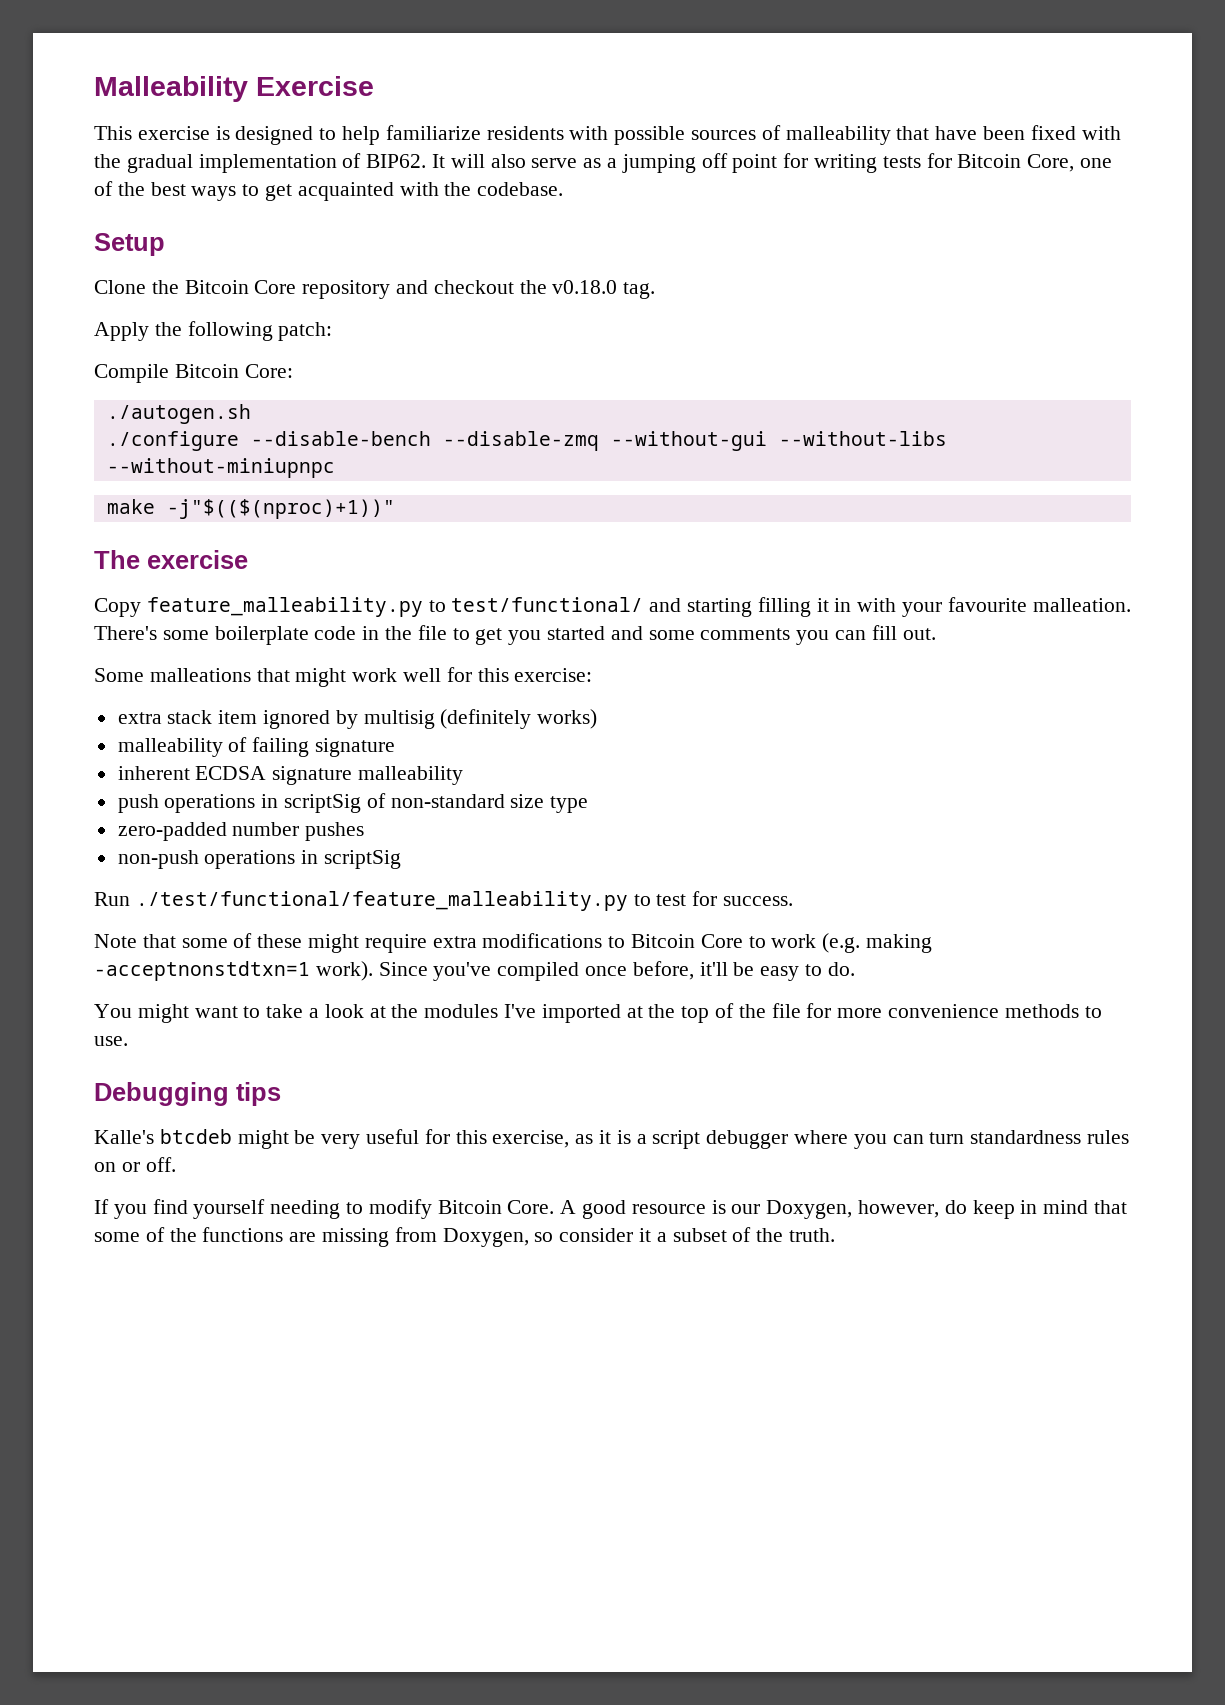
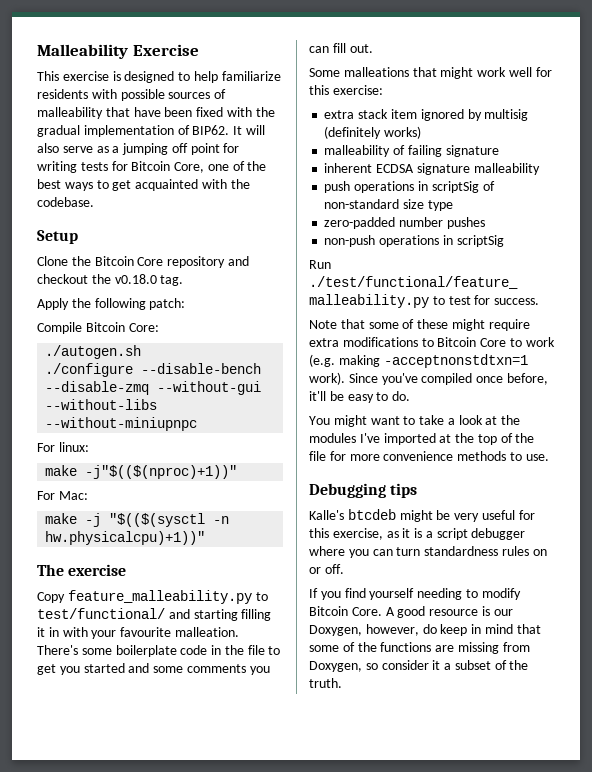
+ For linux:
+ For Mac:
+ make -j "$(($(sysctl -n hw.physicalcpu)+1))"

